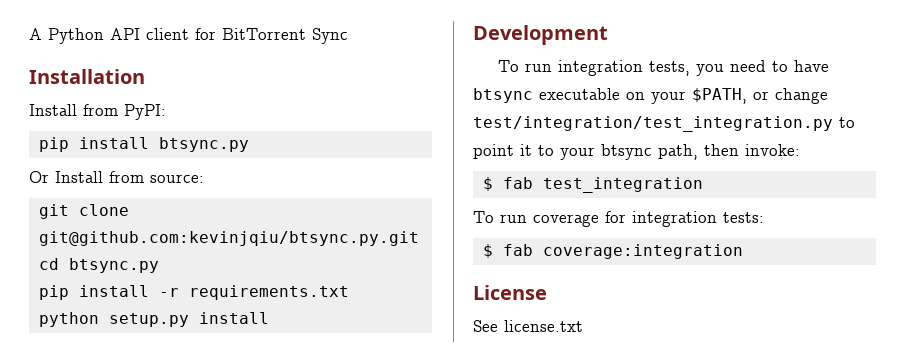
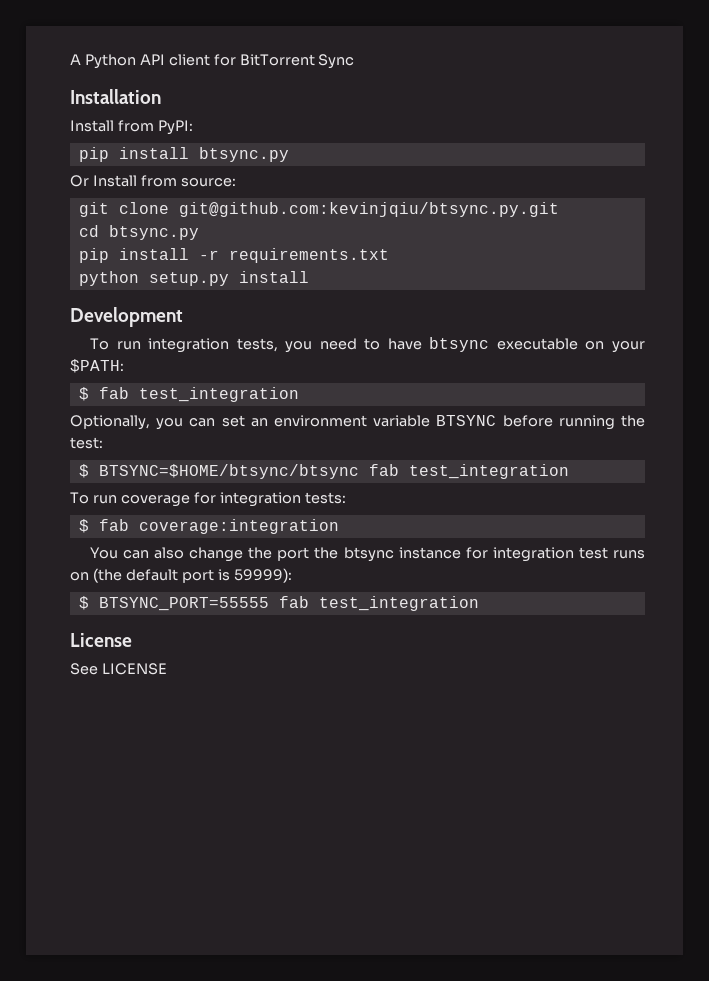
- To run integration tests, you need to have btsync executable on your $PATH, or change test/integration/test_integration.py to point it to your btsync path, then invoke:
+ To run integration tests, you need to have btsync executable on your $PATH:
  $ fab test_integration
+ Optionally, you can set an environment variable BTSYNC before running the test:
+ $ BTSYNC=$HOME/btsync/btsync fab test_integration
+ You can also change the port the btsync instance for integration test runs on (the default port is 59999):
+ $ BTSYNC_PORT=55555 fab test_integration
- See license.txt
+ See LICENSE

